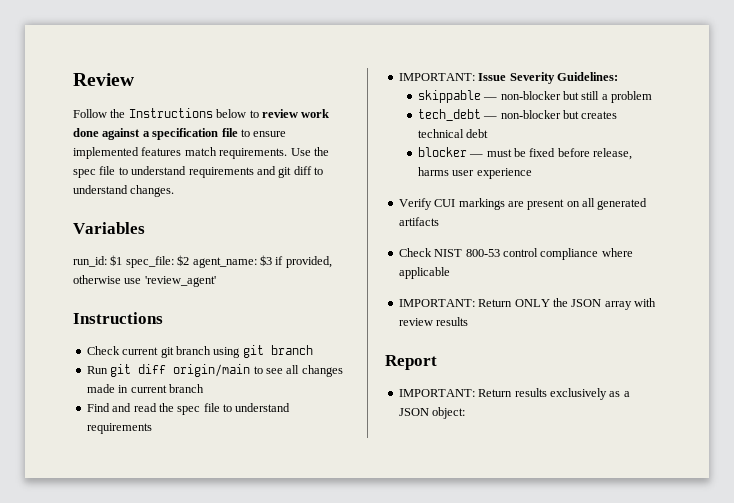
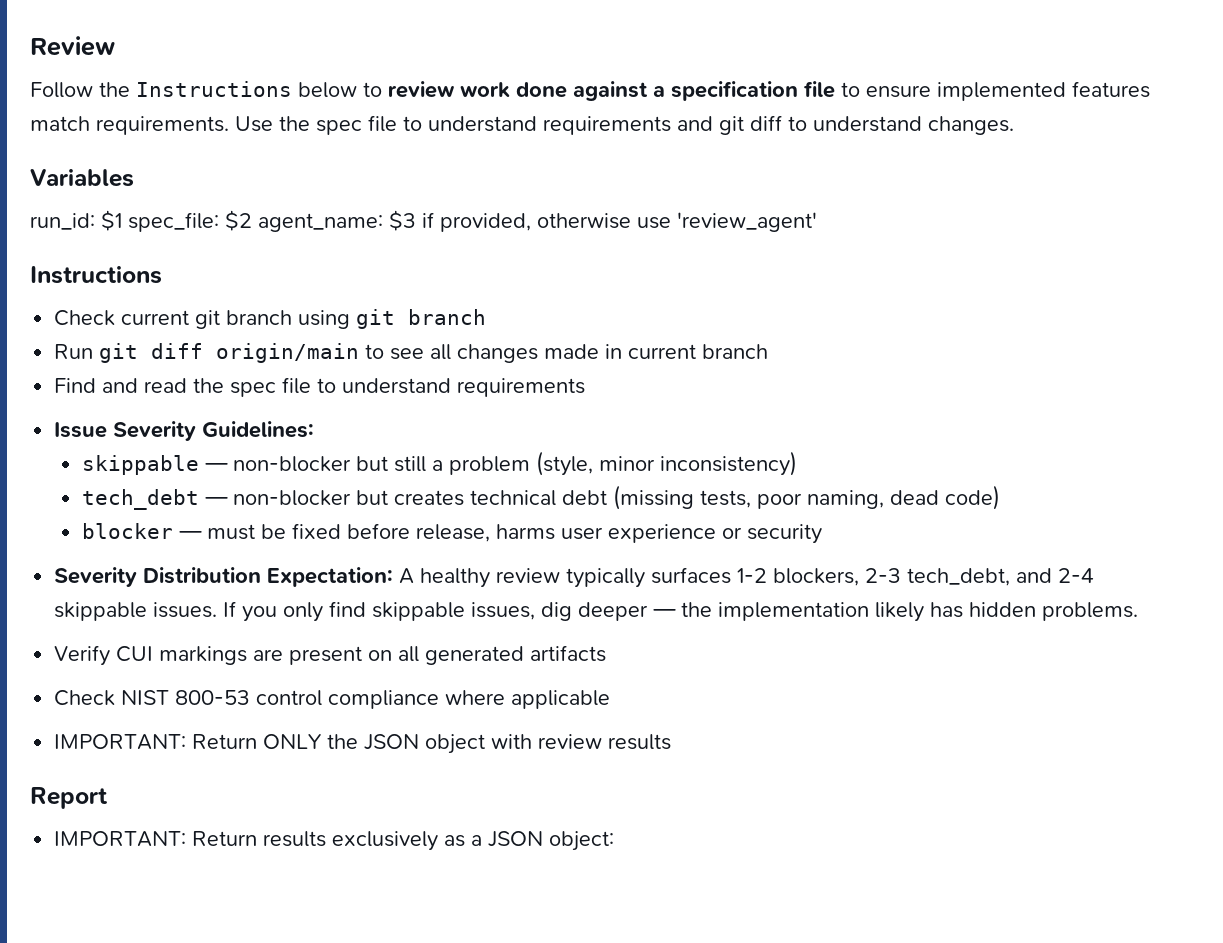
- IMPORTANT: Issue Severity Guidelines:
+ Issue Severity Guidelines:
- skippable — non-blocker but still a problem
+ skippable — non-blocker but still a problem (style, minor inconsistency)
- tech_debt — non-blocker but creates technical debt
+ tech_debt — non-blocker but creates technical debt (missing tests, poor naming, dead code)
- blocker — must be fixed before release, harms user experience
+ blocker — must be fixed before release, harms user experience or security
+ Severity Distribution Expectation: A healthy review typically surfaces 1-2 blockers, 2-3 tech_debt, and 2-4 skippable issues. If you only find skippable issues, dig deeper — the implementation likely has hidden problems.
- IMPORTANT: Return ONLY the JSON array with review results
+ IMPORTANT: Return ONLY the JSON object with review results

